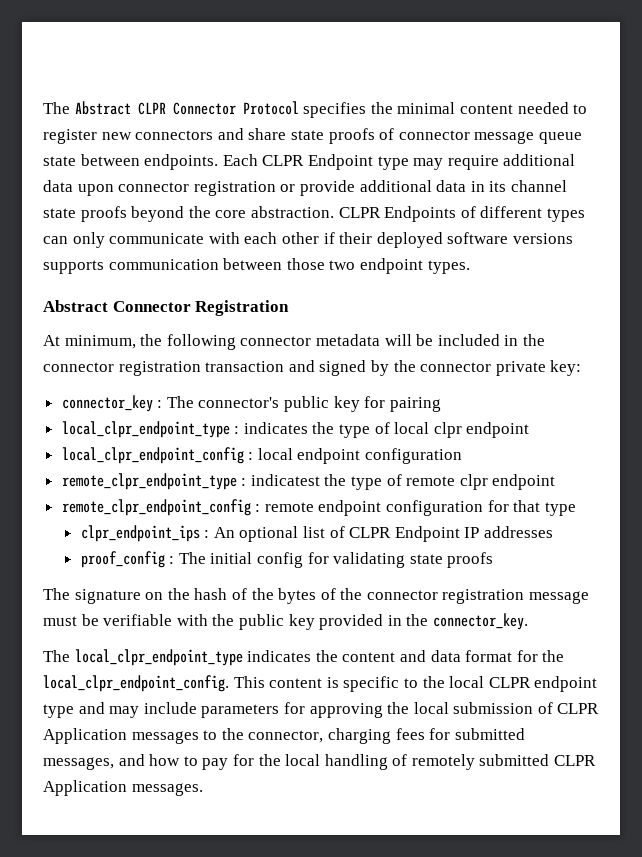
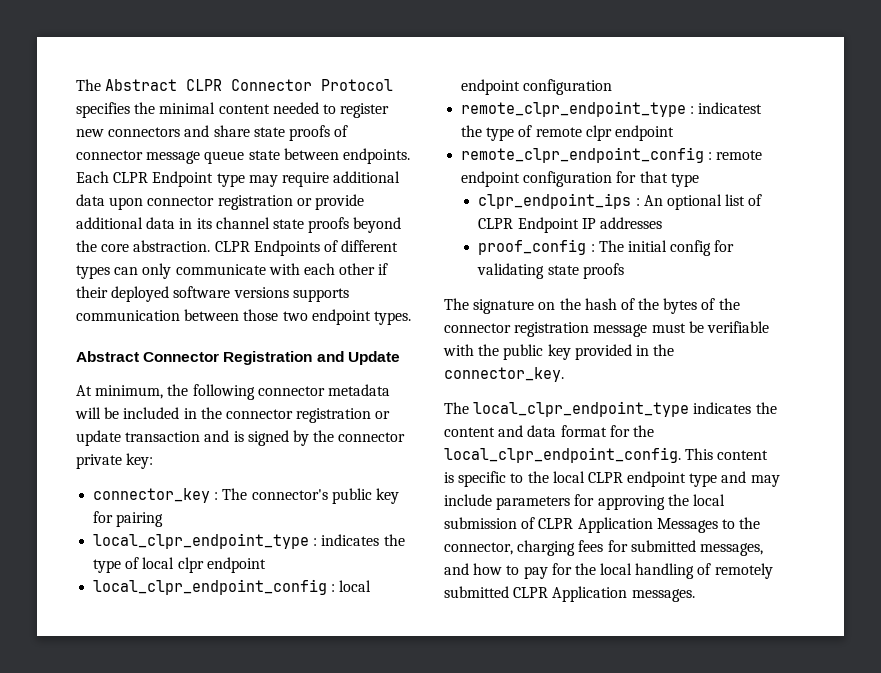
- Abstract Connector Registration
+ Abstract Connector Registration and Update
- At minimum, the following connector metadata will be included in the connector registration transaction and signed by the connector private key:
+ At minimum, the following connector metadata will be included in the connector registration or update transaction and is signed by the connector private key:
- This content is specific to the local CLPR endpoint type and may include parameters for approving the local submission of CLPR Application messages to the connector, charging fees for submitted messages, and how to pay for the local handling of remotely submitted CLPR Application messages.
+ This content is specific to the local CLPR endpoint type and may include parameters for approving the local submission of CLPR Application Messages to the connector, charging fees for submitted messages, and how to pay for the local handling of remotely submitted CLPR Application messages.

